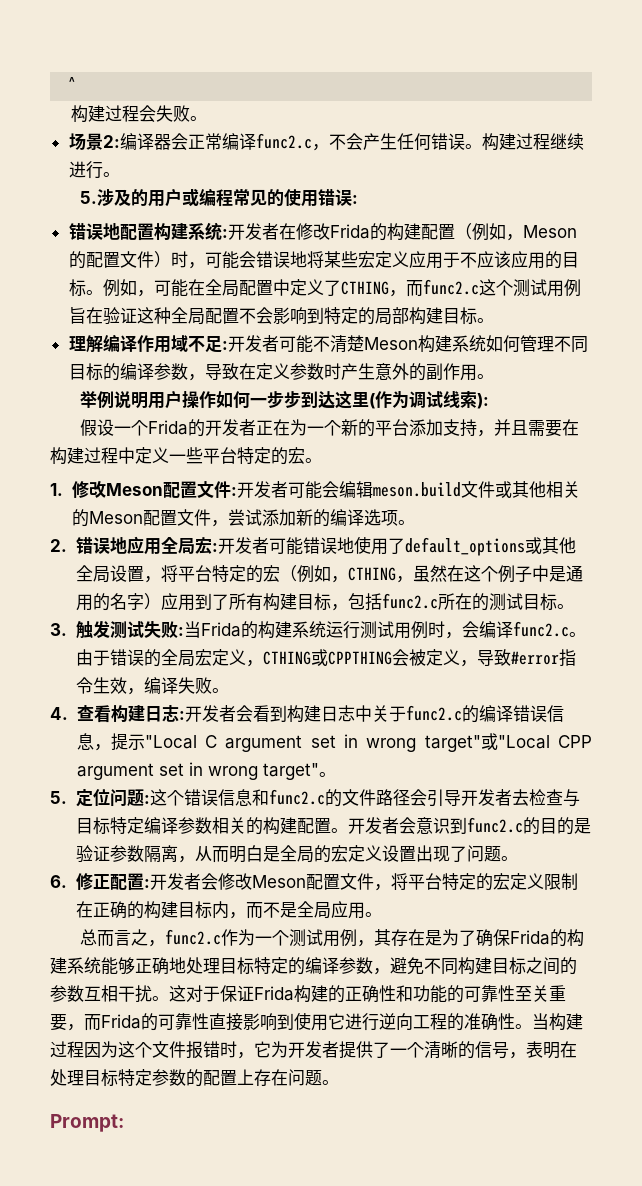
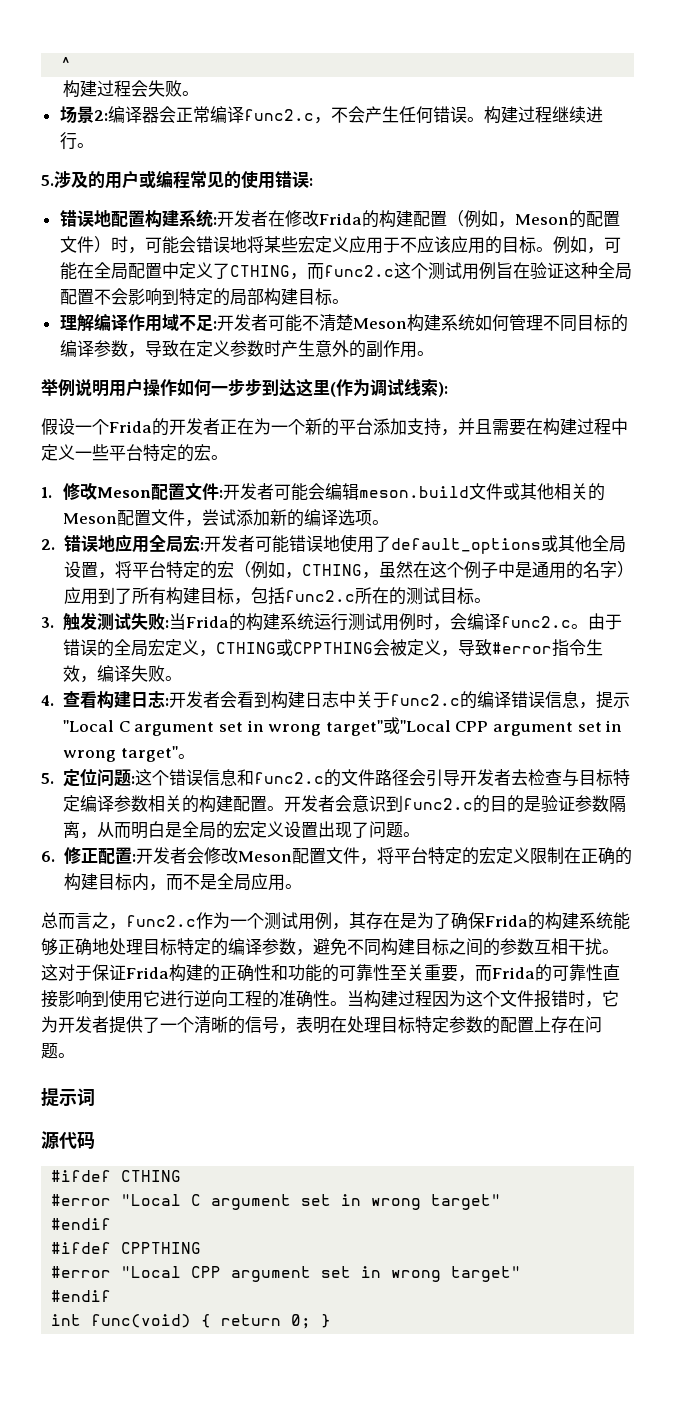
- Prompt:
+ 提示词
+ 源代码
+ #ifdef CTHING
+ #error "Local C argument set in wrong target"
+ #endif
+ #ifdef CPPTHING
+ #error "Local CPP argument set in wrong target"
+ #endif
+ int func(void) { return 0; }

